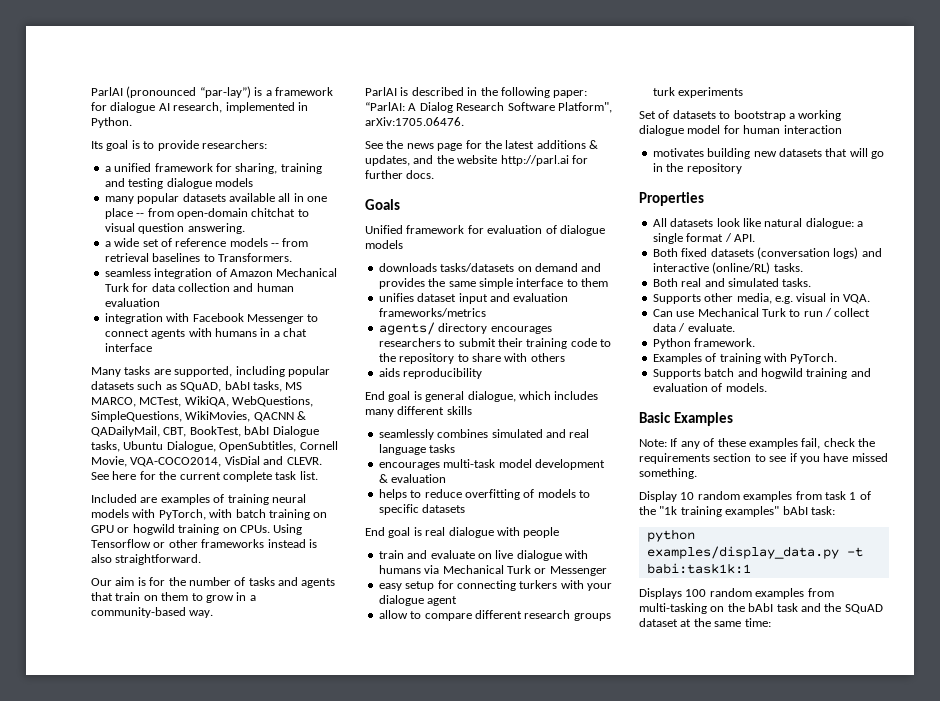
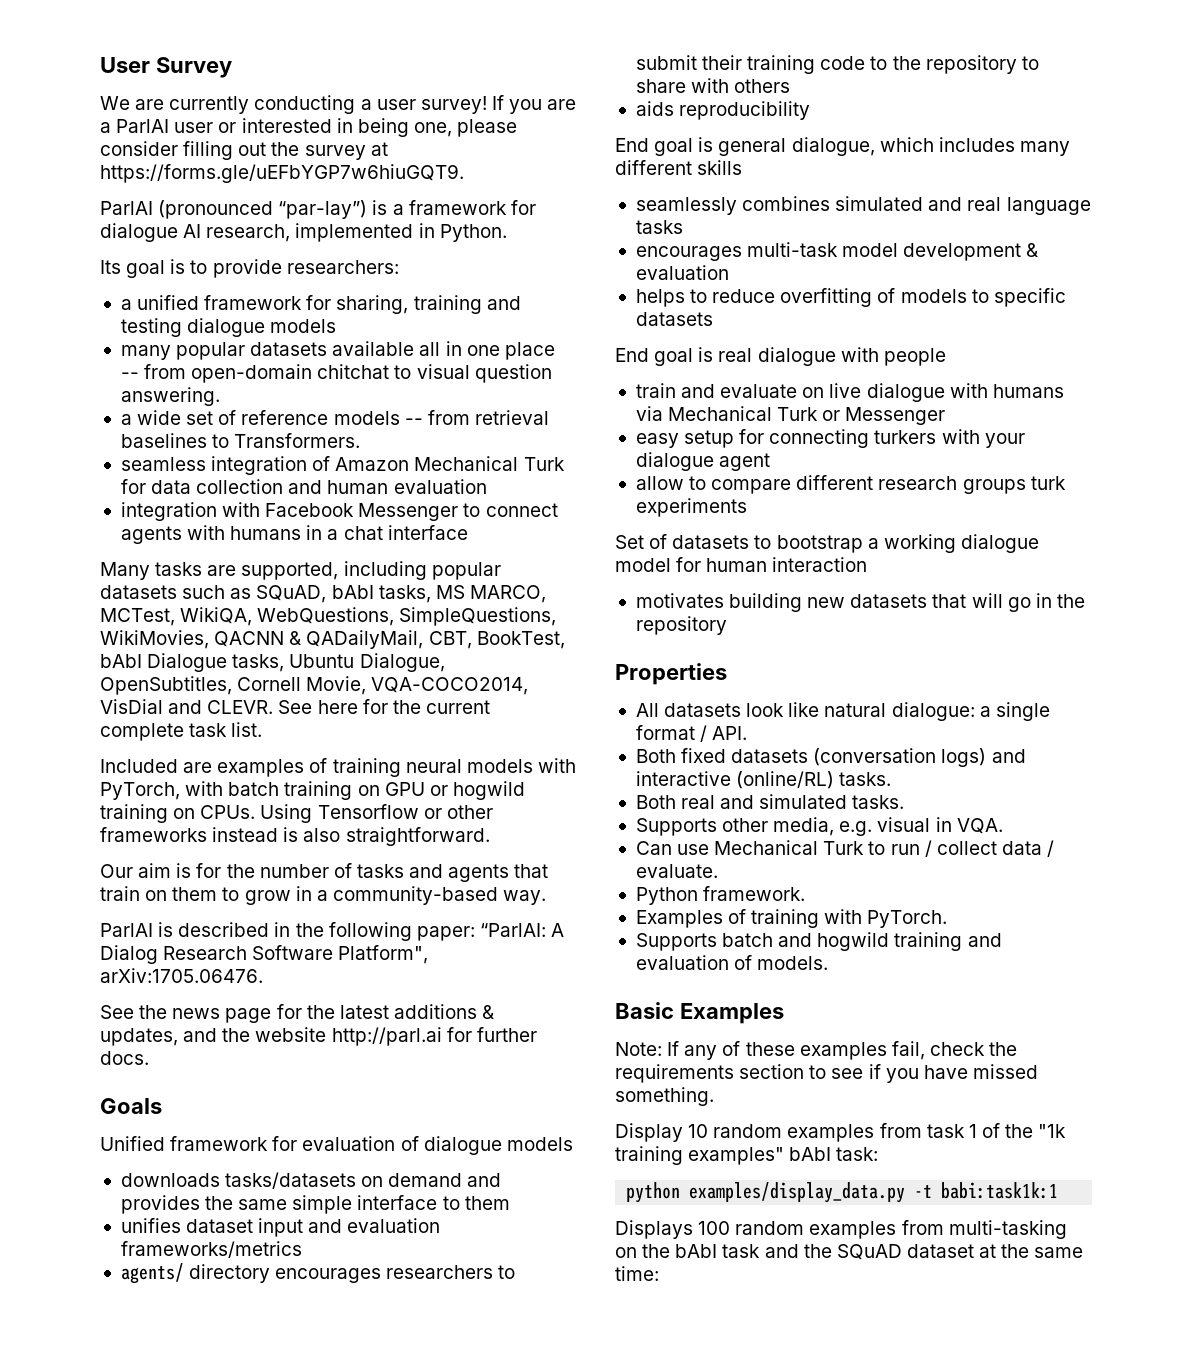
+ User Survey
+ We are currently conducting a user survey! If you are a ParlAI user or interested in being one, please consider filling out the survey at https://forms.gle/uEFbYGP7w6hiuGQT9.

